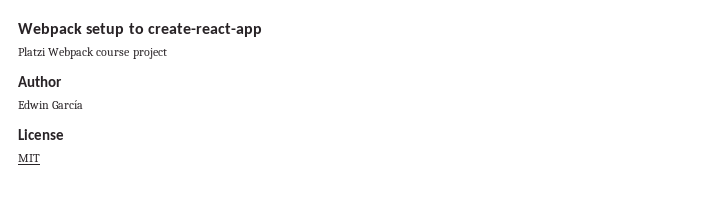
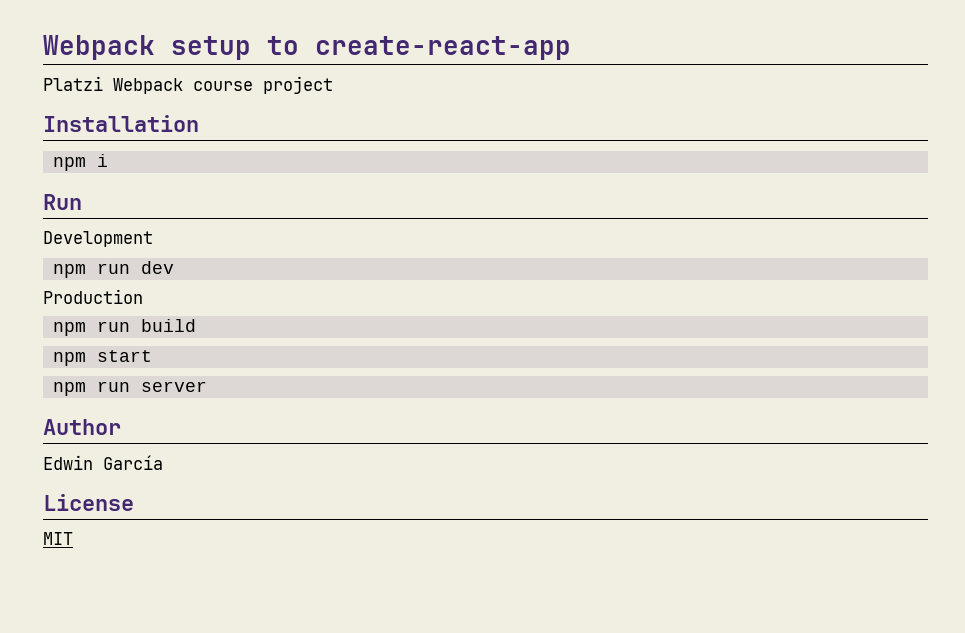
+ Installation
+ npm i
+ Run
+ Development
+ npm run dev
+ Production
+ npm run build
+ npm start
+ npm run server

